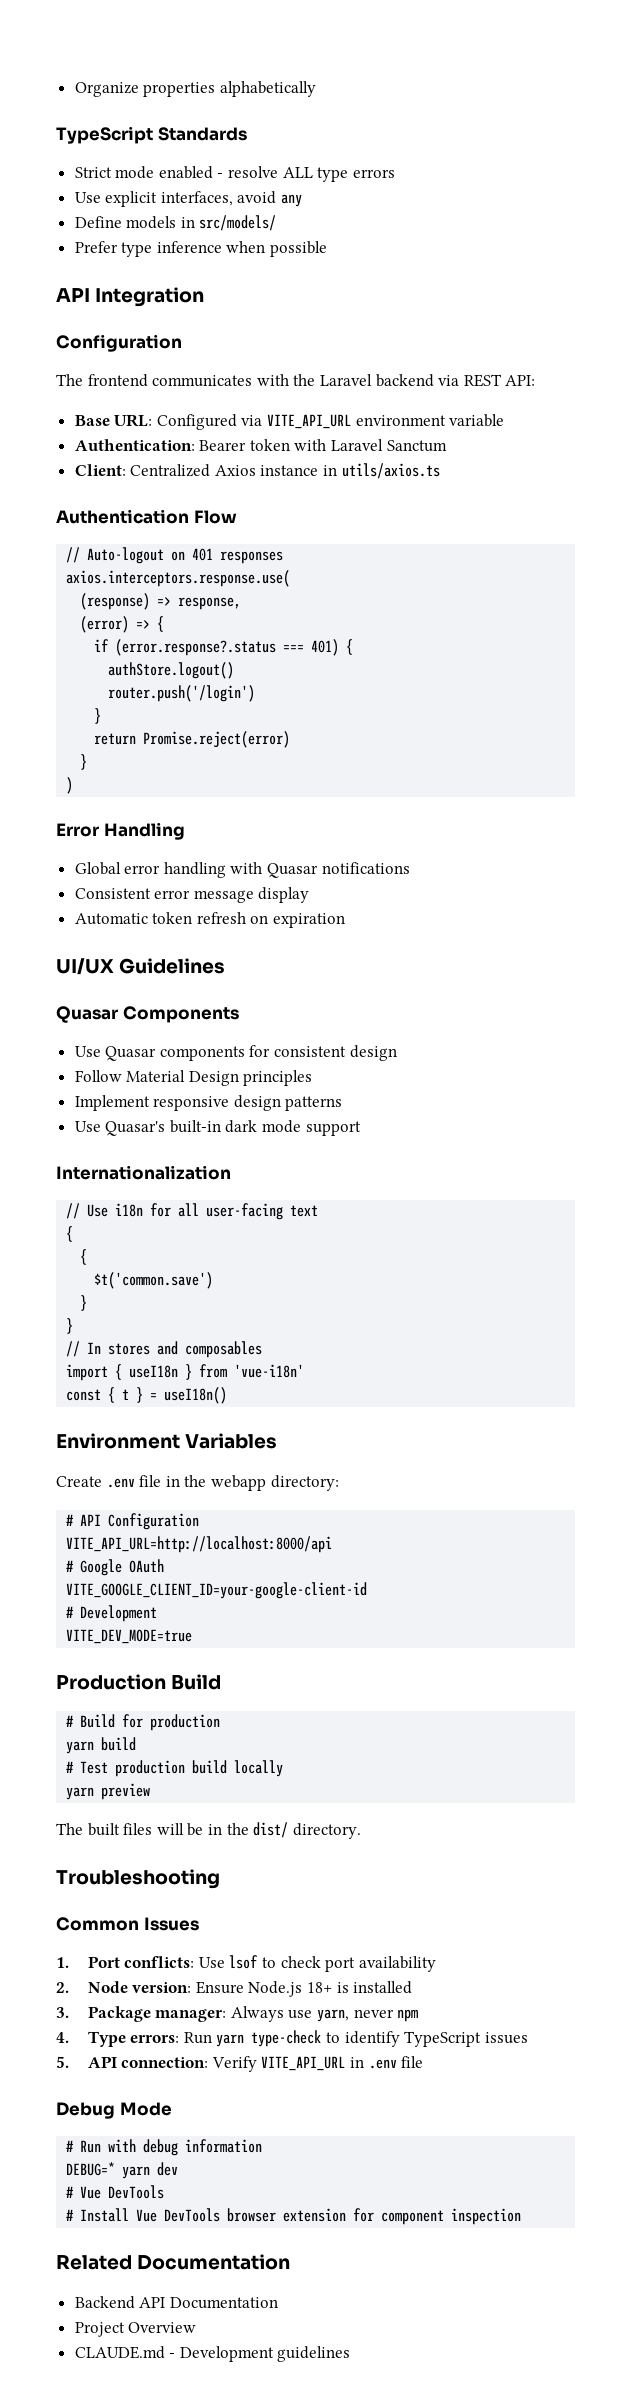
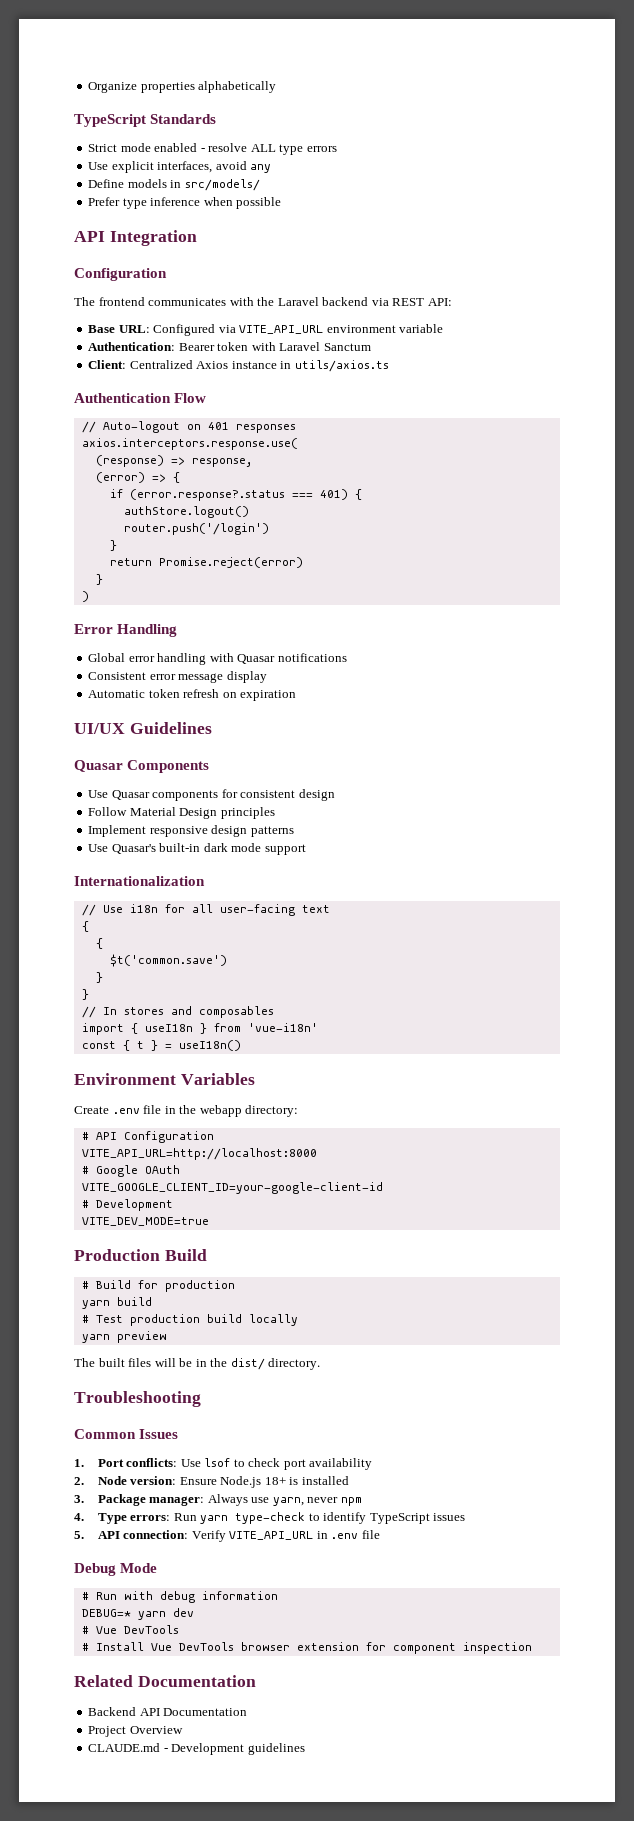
- VITE_API_URL=http://localhost:8000/api
+ VITE_API_URL=http://localhost:8000

